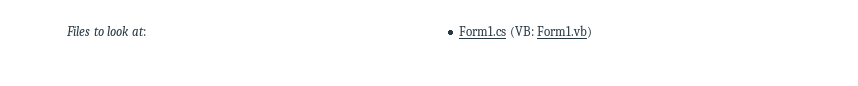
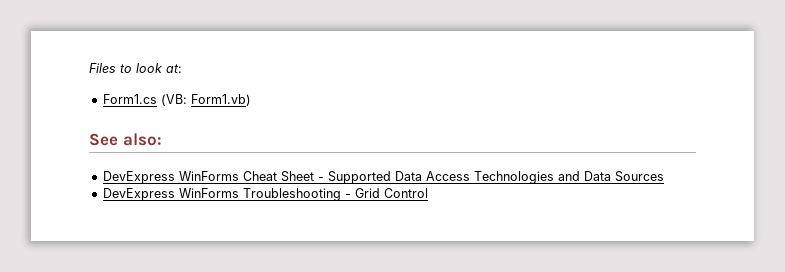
+ See also:
+ DevExpress WinForms Cheat Sheet - Supported Data Access Technologies and Data Sources
+ DevExpress WinForms Troubleshooting - Grid Control

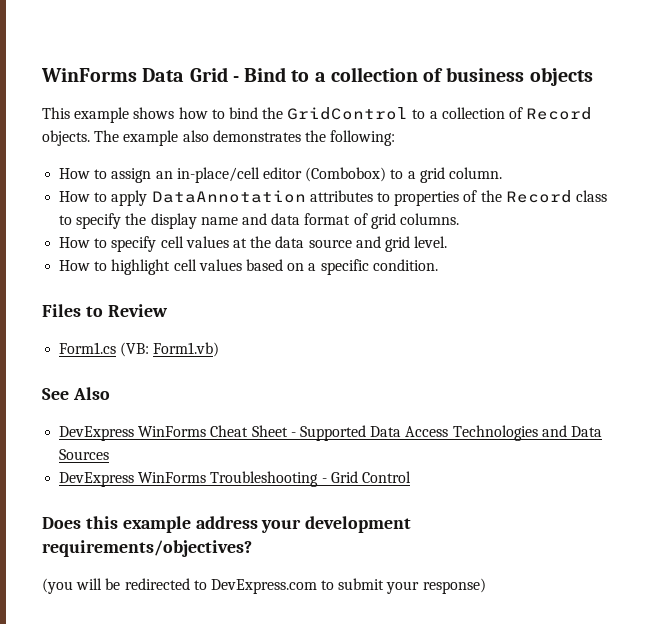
- Files to look at:
+ WinForms Data Grid - Bind to a collection of business objects
+ This example shows how to bind the GridControl to a collection of Record objects. The example also demonstrates the following:
+ How to assign an in-place/cell editor (Combobox) to a grid column.
+ How to apply DataAnnotation attributes to properties of the Record class to specify the display name and data format of grid columns.
+ How to specify cell values at the data source and grid level.
+ How to highlight cell values based on a specific condition.
+ Files to Review
- See also:
+ See Also
+ Does this example address your development requirements/objectives?
+ (you will be redirected to DevExpress.com to submit your response)

